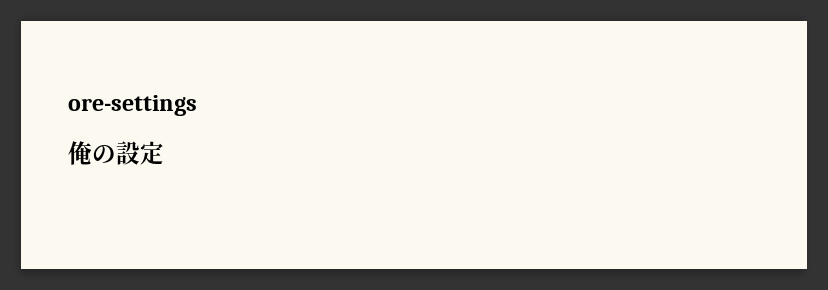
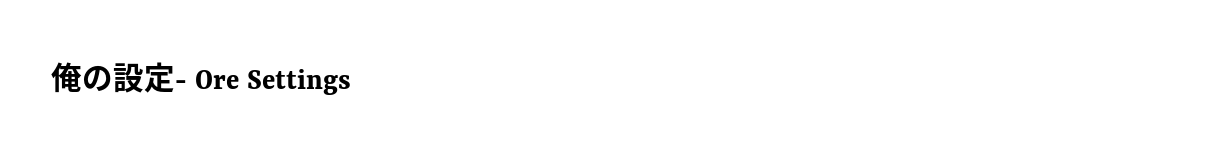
- ore-settings
- 俺の設定
+ 俺の設定- Ore Settings

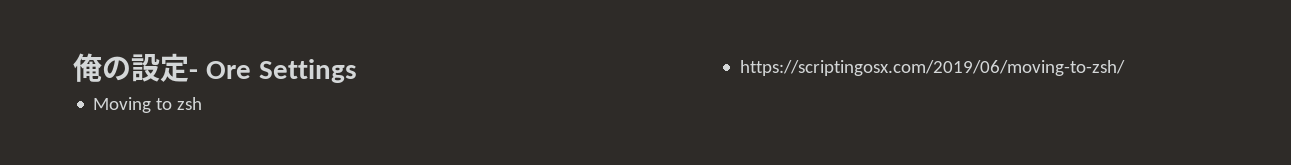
+ Moving to zsh
+ https://scriptingosx.com/2019/06/moving-to-zsh/

